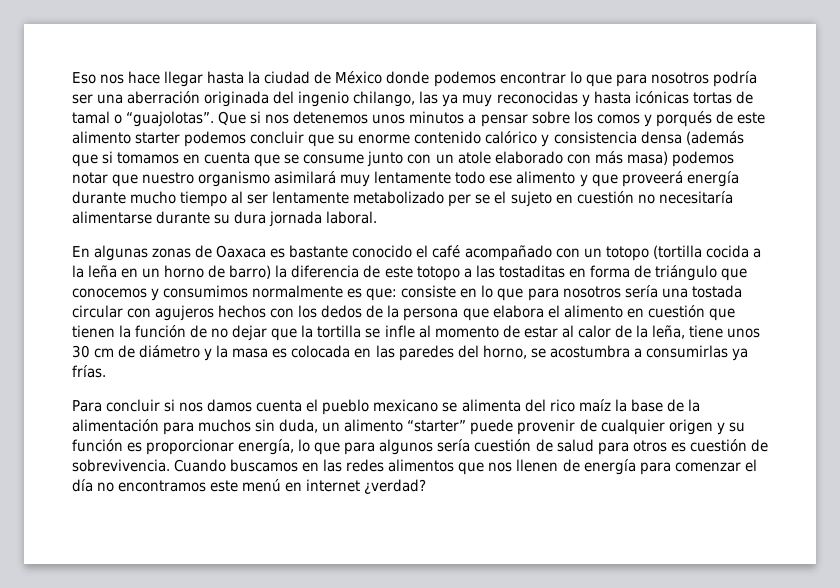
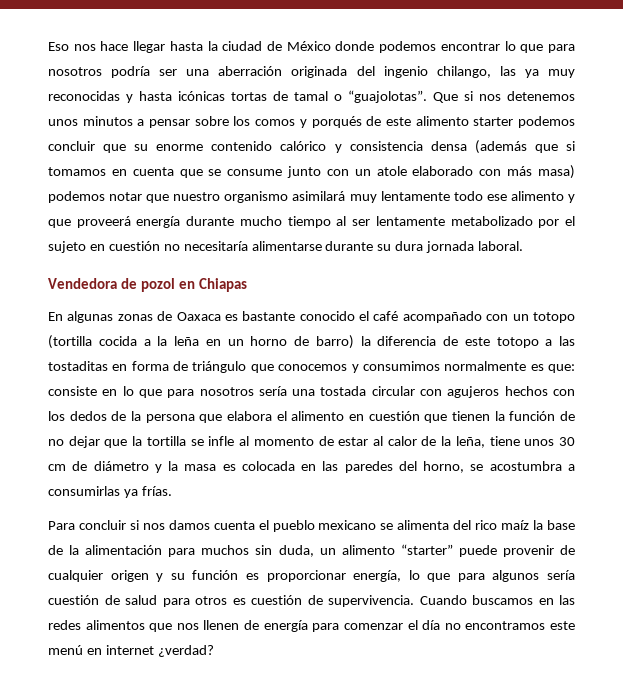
- Que si nos detenemos unos minutos a pensar sobre los comos y porqués de este alimento starter podemos concluir que su enorme contenido calórico y consistencia densa (además que si tomamos en cuenta que se consume junto con un atole elaborado con más masa) podemos notar que nuestro organismo asimilará muy lentamente todo ese alimento y que proveerá energía durante mucho tiempo al ser lentamente metabolizado per se el sujeto en cuestión no necesitaría alimentarse durante su dura jornada laboral.
+ Que si nos detenemos unos minutos a pensar sobre los comos y porqués de este alimento starter podemos concluir que su enorme contenido calórico y consistencia densa (además que si tomamos en cuenta que se consume junto con un atole elaborado con más masa) podemos notar que nuestro organismo asimilará muy lentamente todo ese alimento y que proveerá energía durante mucho tiempo al ser lentamente metabolizado por el sujeto en cuestión no necesitaría alimentarse durante su dura jornada laboral.
+ Vendedora de pozol en Chiapas
- Para concluir si nos damos cuenta el pueblo mexicano se alimenta del rico maíz la base de la alimentación para muchos sin duda, un alimento “starter” puede provenir de cualquier origen y su función es proporcionar energía, lo que para algunos sería cuestión de salud para otros es cuestión de sobrevivencia.
+ Para concluir si nos damos cuenta el pueblo mexicano se alimenta del rico maíz la base de la alimentación para muchos sin duda, un alimento “starter” puede provenir de cualquier origen y su función es proporcionar energía, lo que para algunos sería cuestión de salud para otros es cuestión de supervivencia.

